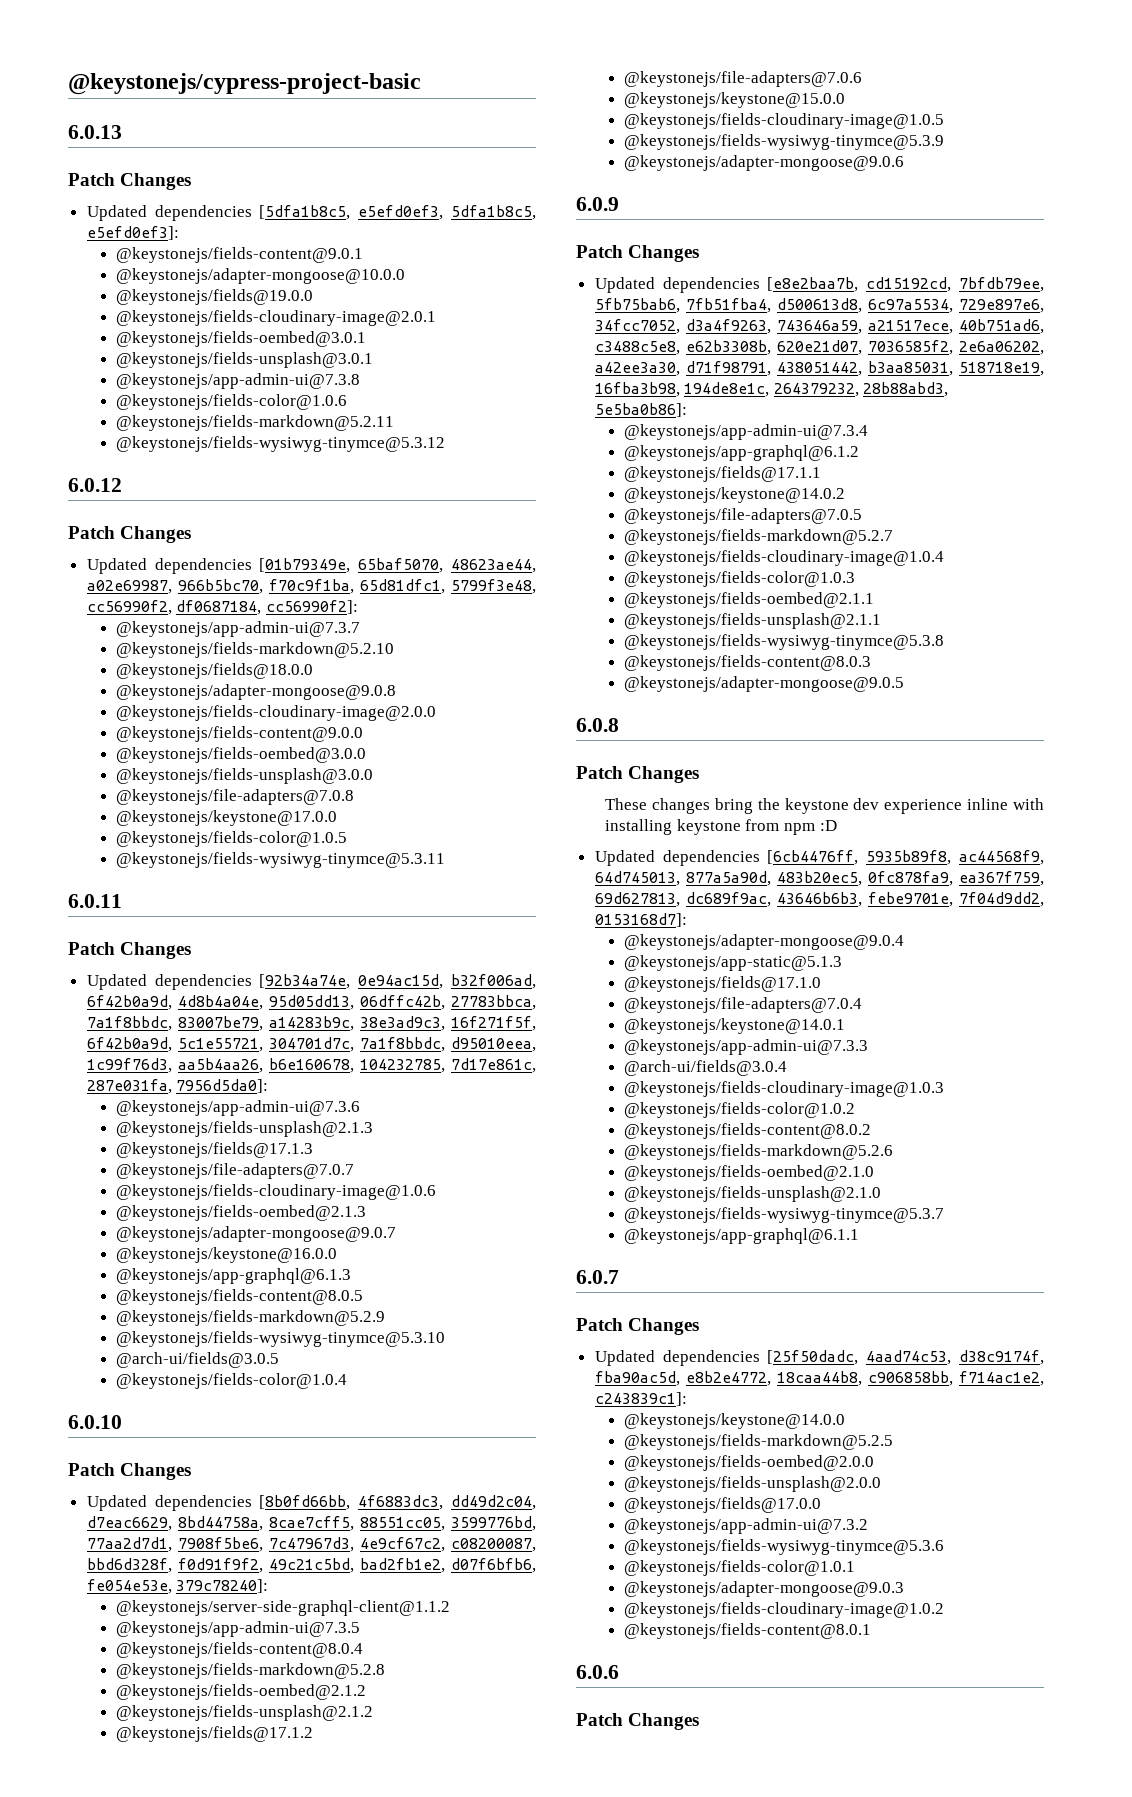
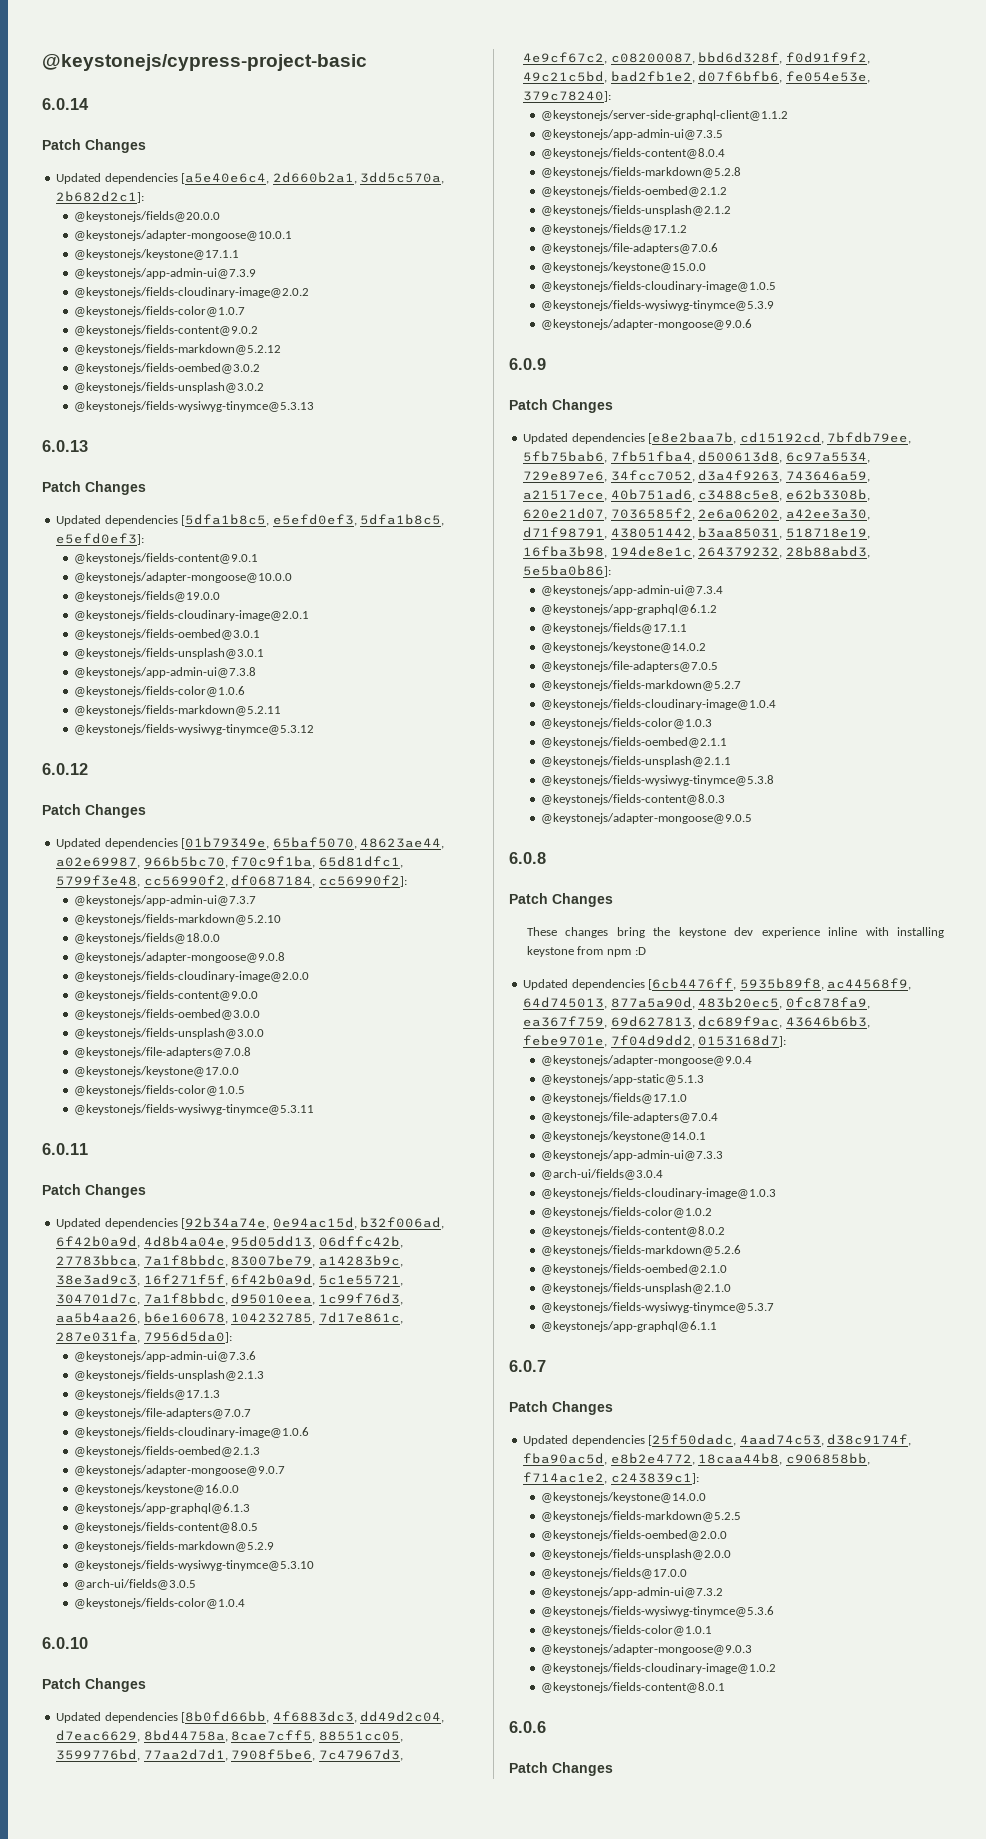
+ 6.0.14
+ Patch Changes
+ Updated dependencies [a5e40e6c4, 2d660b2a1, 3dd5c570a, 2b682d2c1]:
+ @keystonejs/fields@20.0.0
+ @keystonejs/adapter-mongoose@10.0.1
+ @keystonejs/keystone@17.1.1
+ @keystonejs/app-admin-ui@7.3.9
+ @keystonejs/fields-cloudinary-image@2.0.2
+ @keystonejs/fields-color@1.0.7
+ @keystonejs/fields-content@9.0.2
+ @keystonejs/fields-markdown@5.2.12
+ @keystonejs/fields-oembed@3.0.2
+ @keystonejs/fields-unsplash@3.0.2
+ @keystonejs/fields-wysiwyg-tinymce@5.3.13

